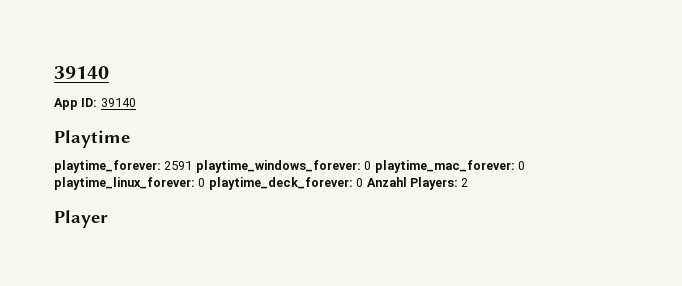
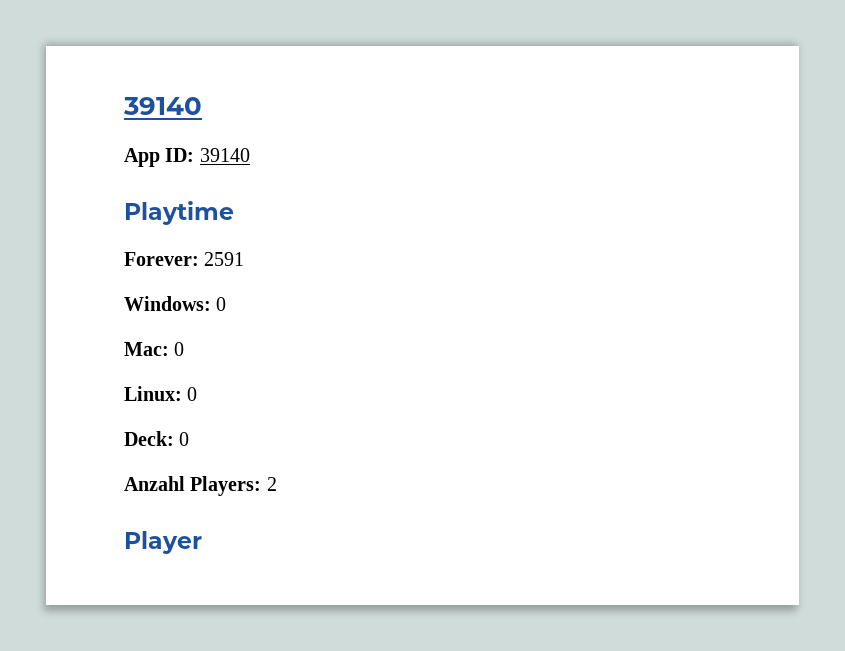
- playtime_forever: 2591 playtime_windows_forever: 0 playtime_mac_forever: 0 playtime_linux_forever: 0 playtime_deck_forever: 0 Anzahl Players: 2
+ Forever: 2591
+ Windows: 0
+ Mac: 0
+ Linux: 0
+ Deck: 0
+ Anzahl Players: 2

